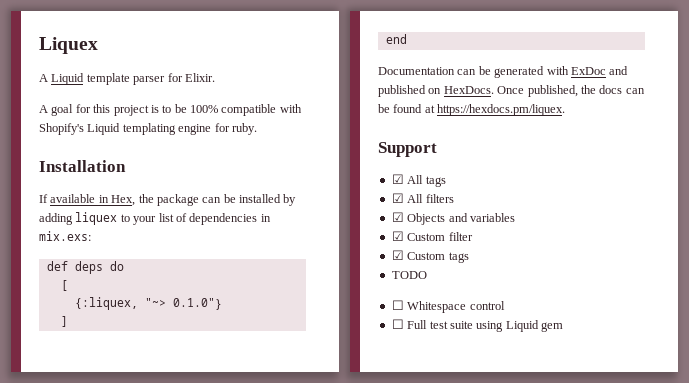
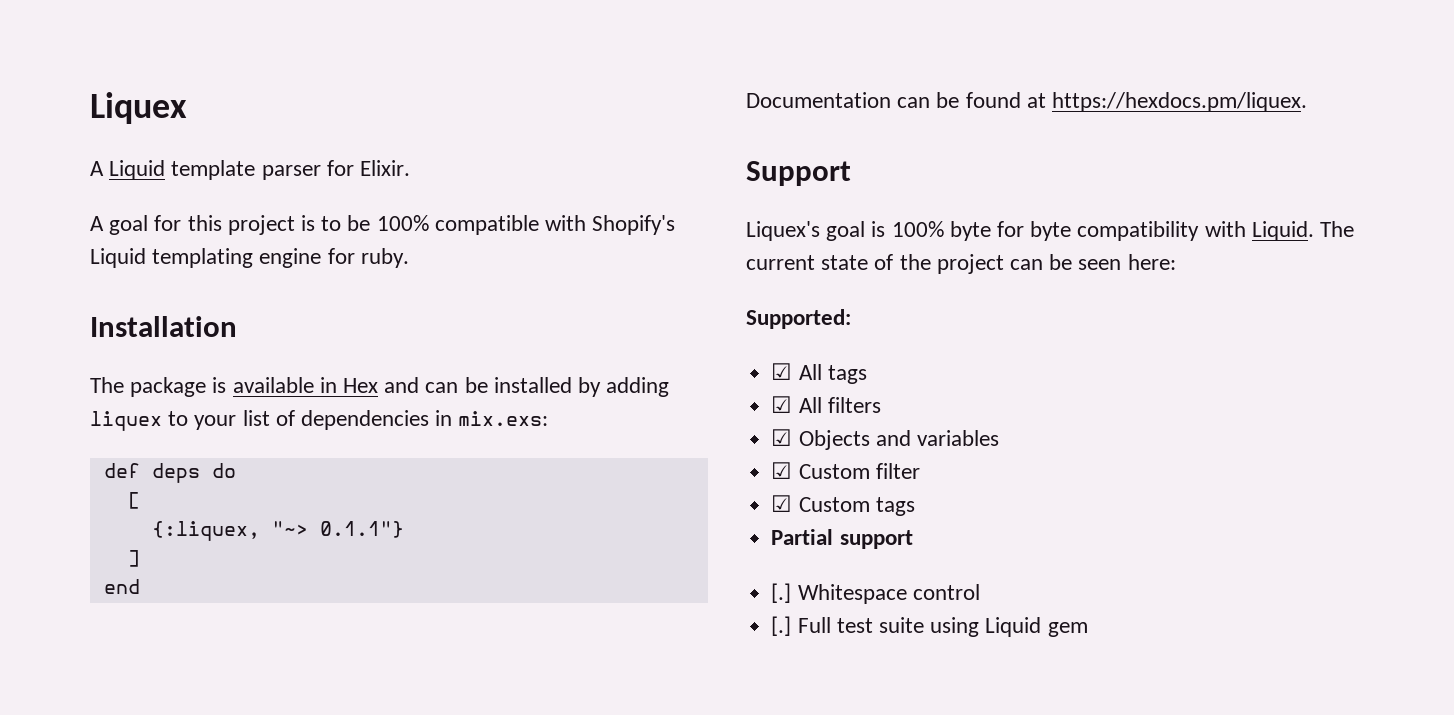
- If available in Hex, the package can be installed by adding liquex to your list of dependencies in mix.exs:
+ The package is available in Hex and can be installed by adding liquex to your list of dependencies in mix.exs:
- {:liquex, "~> 0.1.0"}
+ {:liquex, "~> 0.1.1"}
- Documentation can be generated with ExDoc and published on HexDocs. Once published, the docs can be found at https://hexdocs.pm/liquex.
+ Documentation can be found at https://hexdocs.pm/liquex.
  Support
+ Liquex's goal is 100% byte for byte compatibility with Liquid. The current state of the project can be seen here:
+ Supported:
- TODO
- ☐ Whitespace control
+ Partial support
+ [.] Whitespace control
- ☐ Full test suite using Liquid gem
+ [.] Full test suite using Liquid gem

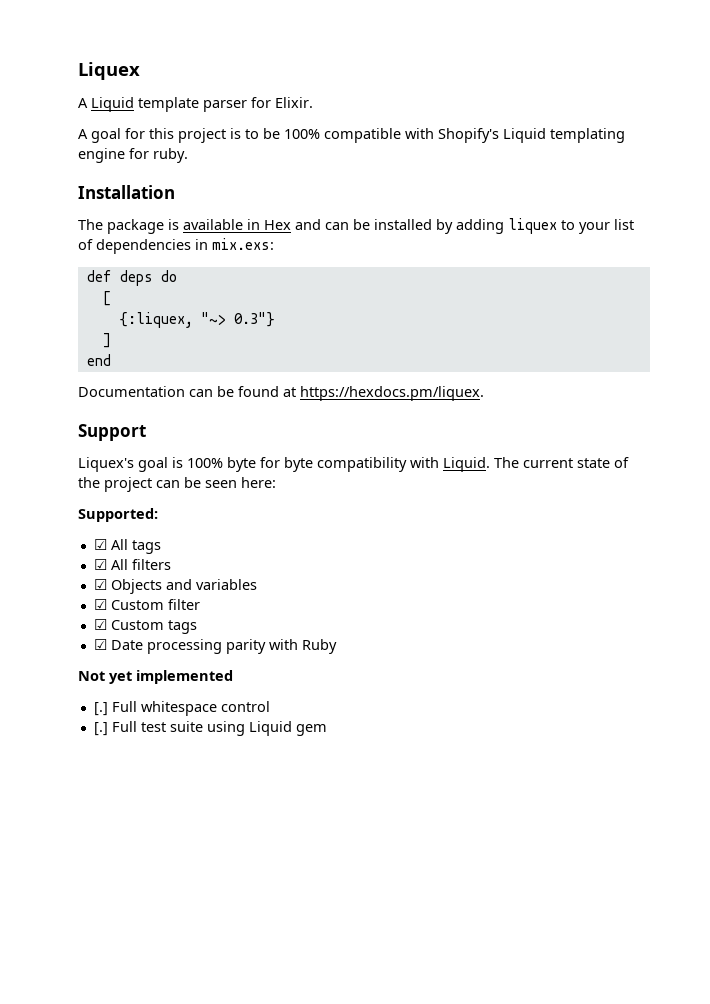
- {:liquex, "~> 0.1.1"}
+ {:liquex, "~> 0.3"}
- Partial support
- [.] Whitespace control
+ ☑ Date processing parity with Ruby
+ Not yet implemented
+ [.] Full whitespace control

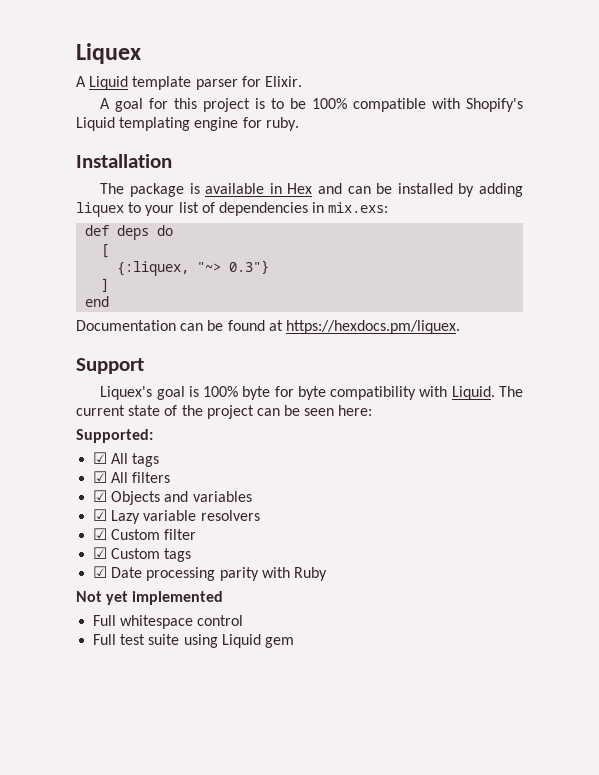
+ ☑ Lazy variable resolvers
  Not yet implemented
- [.] Full whitespace control
- [.] Full test suite using Liquid gem
+ Full whitespace control
+ Full test suite using Liquid gem

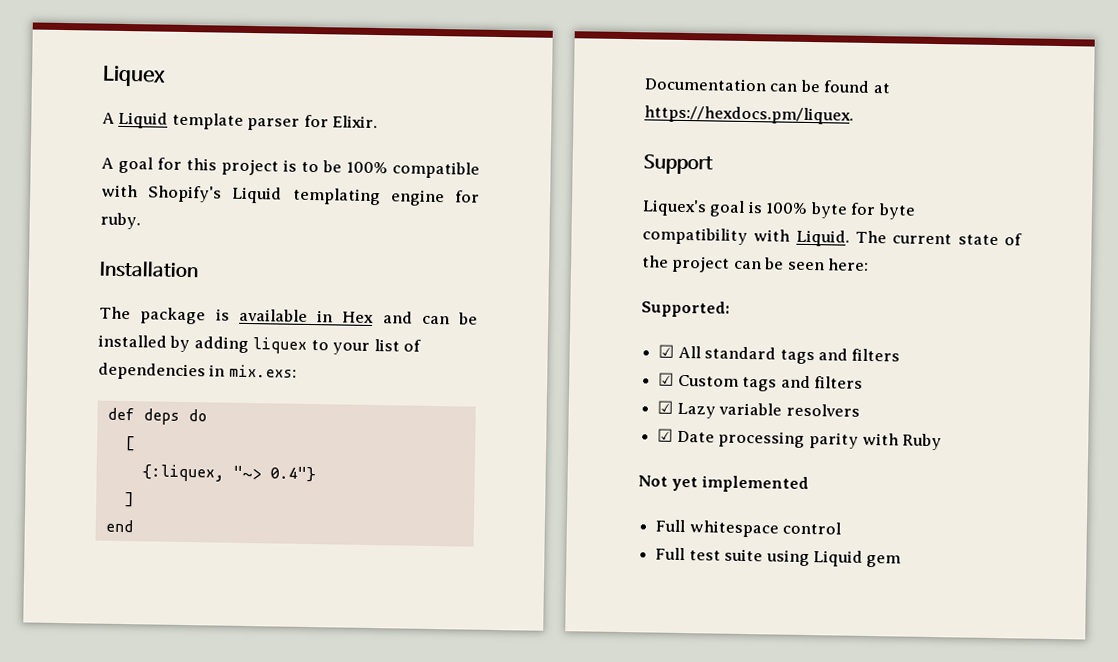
- {:liquex, "~> 0.3"}
+ {:liquex, "~> 0.4"}
- ☑ All tags
- ☑ All filters
- ☑ Objects and variables
+ ☑ All standard tags and filters
+ ☑ Custom tags and filters
- ☑ Custom filter
- ☑ Custom tags

